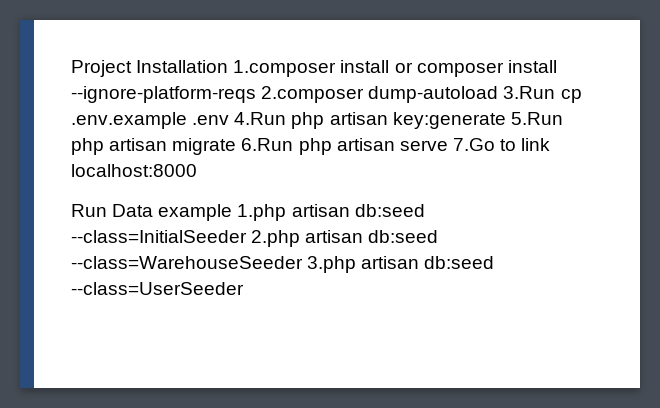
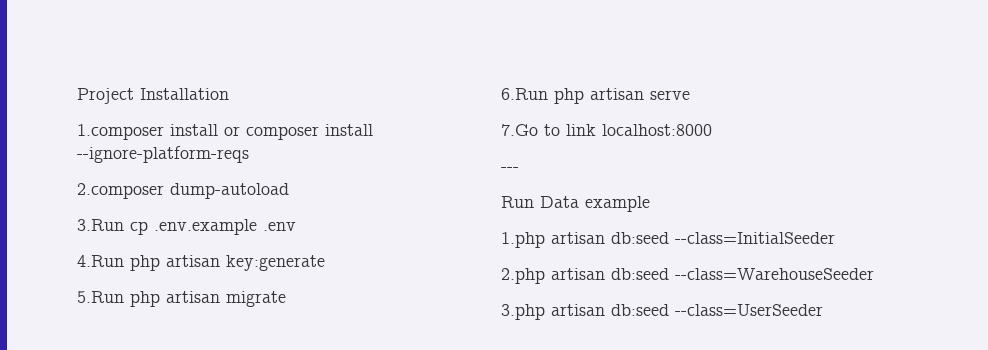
- Project Installation 1.composer install or composer install --ignore-platform-reqs 2.composer dump-autoload 3.Run cp .env.example .env 4.Run php artisan key:generate 5.Run php artisan migrate 6.Run php artisan serve 7.Go to link localhost:8000
+ Project Installation
+ 1.composer install or composer install --ignore-platform-reqs
+ 2.composer dump-autoload
+ 3.Run cp .env.example .env
+ 4.Run php artisan key:generate
+ 5.Run php artisan migrate
+ 6.Run php artisan serve
+ 7.Go to link localhost:8000
+ ---
- Run Data example 1.php artisan db:seed --class=InitialSeeder 2.php artisan db:seed --class=WarehouseSeeder 3.php artisan db:seed --class=UserSeeder
+ Run Data example
+ 1.php artisan db:seed --class=InitialSeeder
+ 2.php artisan db:seed --class=WarehouseSeeder
+ 3.php artisan db:seed --class=UserSeeder

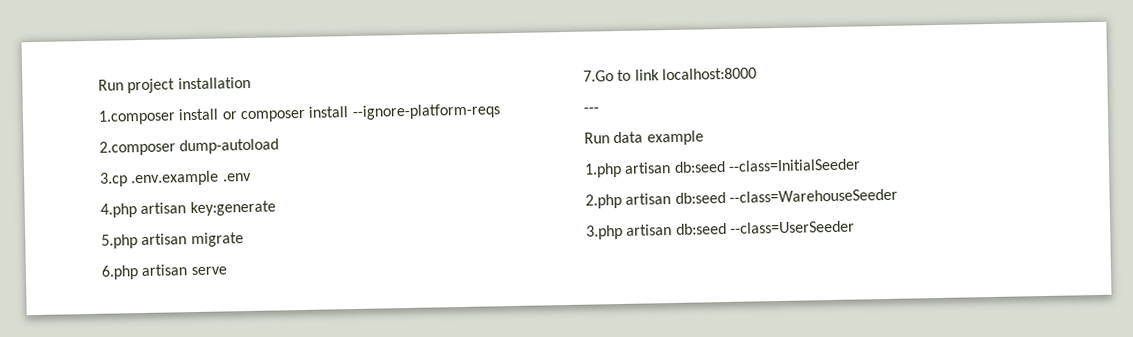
- Project Installation
+ Run project installation
- 3.Run cp .env.example .env
+ 3.cp .env.example .env
- 4.Run php artisan key:generate
+ 4.php artisan key:generate
- 5.Run php artisan migrate
+ 5.php artisan migrate
- 6.Run php artisan serve
+ 6.php artisan serve
- Run Data example
+ Run data example

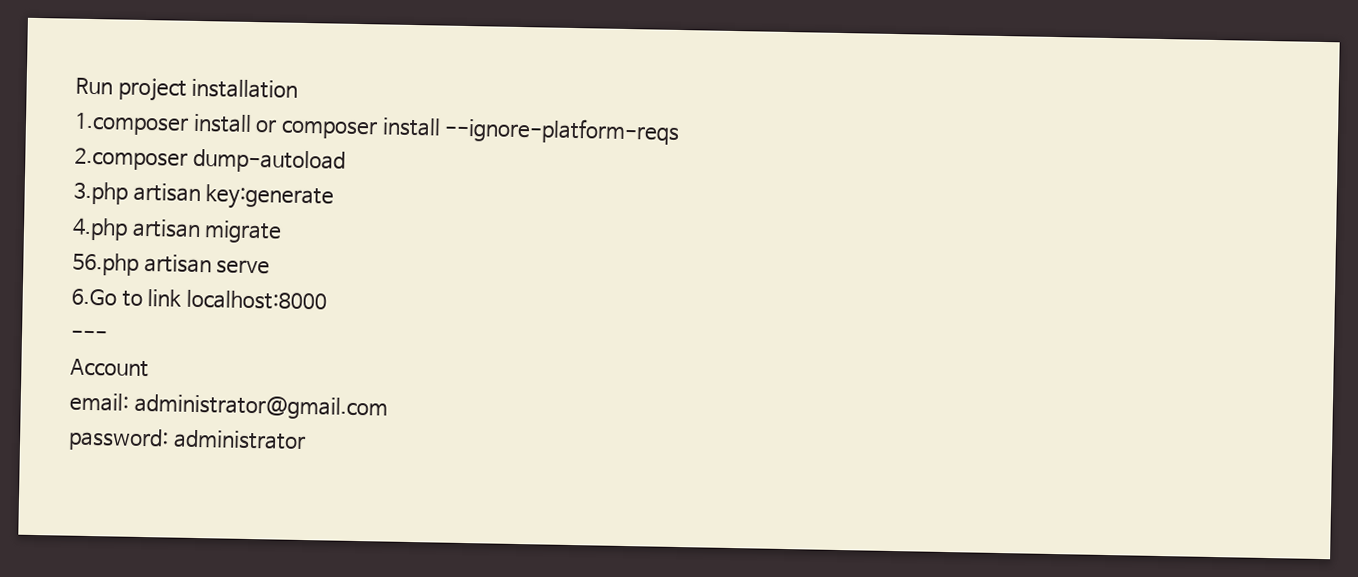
- 3.cp .env.example .env
+ 3.php artisan key:generate
- 4.php artisan key:generate
- 5.php artisan migrate
+ 4.php artisan migrate
- 6.php artisan serve
+ 56.php artisan serve
- 7.Go to link localhost:8000
+ 6.Go to link localhost:8000
- Run data example
- 1.php artisan db:seed --class=InitialSeeder
- 2.php artisan db:seed --class=WarehouseSeeder
- 3.php artisan db:seed --class=UserSeeder
+ Account
+ email: administrator@gmail.com
+ password: administrator

